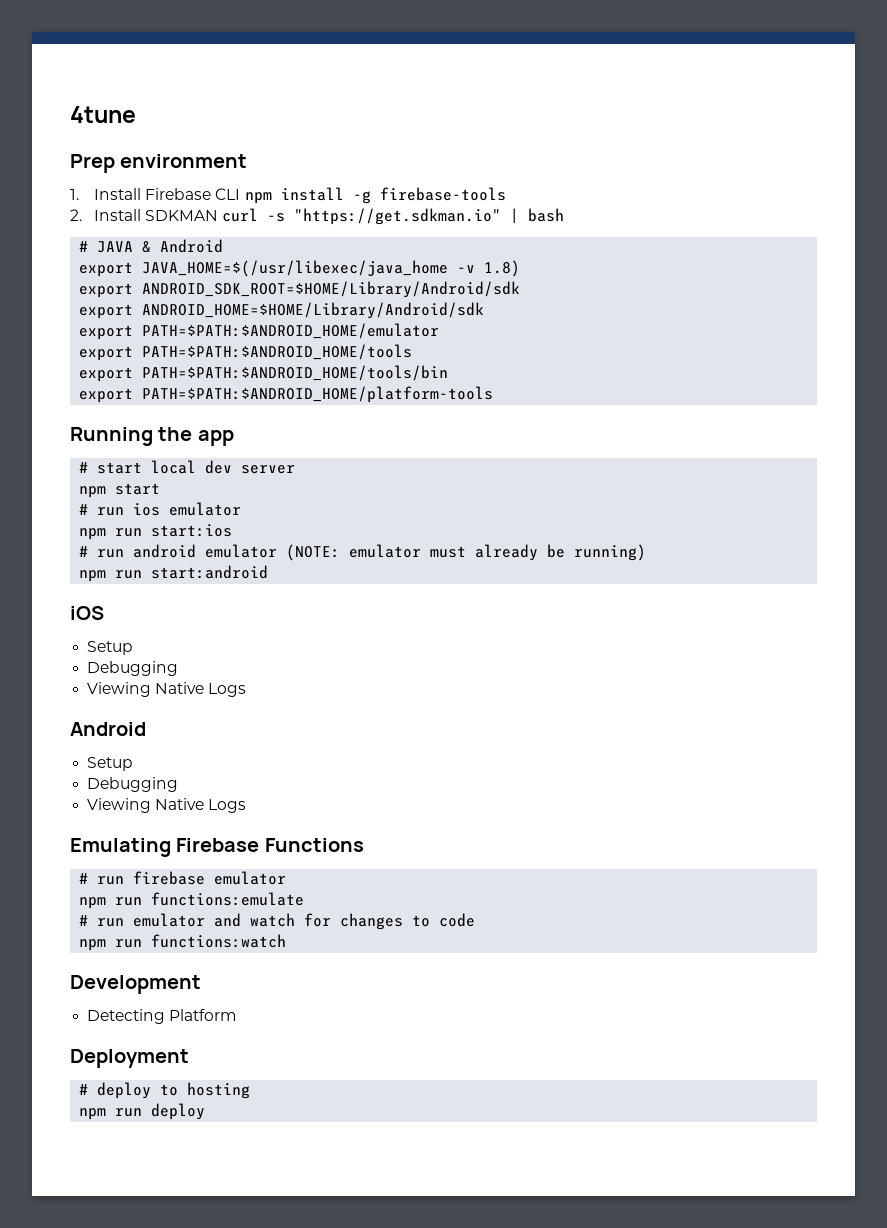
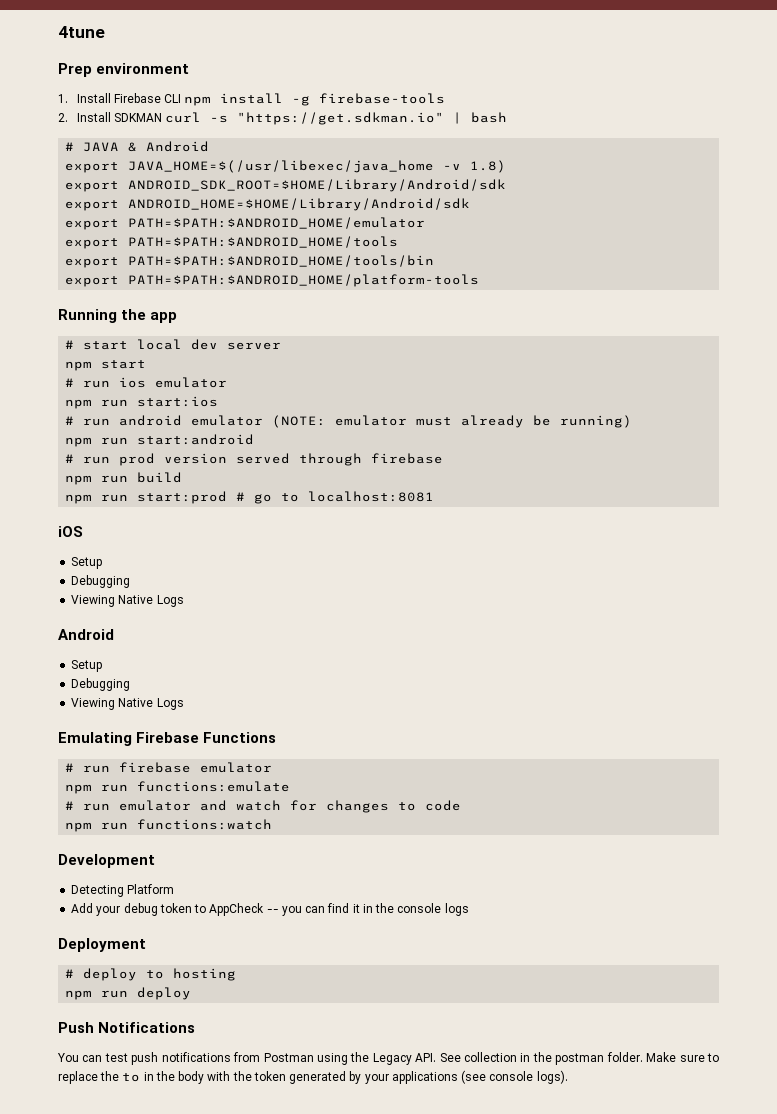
+ # run prod version served through firebase
+ npm run build
+ npm run start:prod # go to localhost:8081
+ Add your debug token to AppCheck -- you can find it in the console logs
+ Push Notifications
+ You can test push notifications from Postman using the Legacy API. See collection in the postman folder. Make sure to replace the to in the body with the token generated by your applications (see console logs).

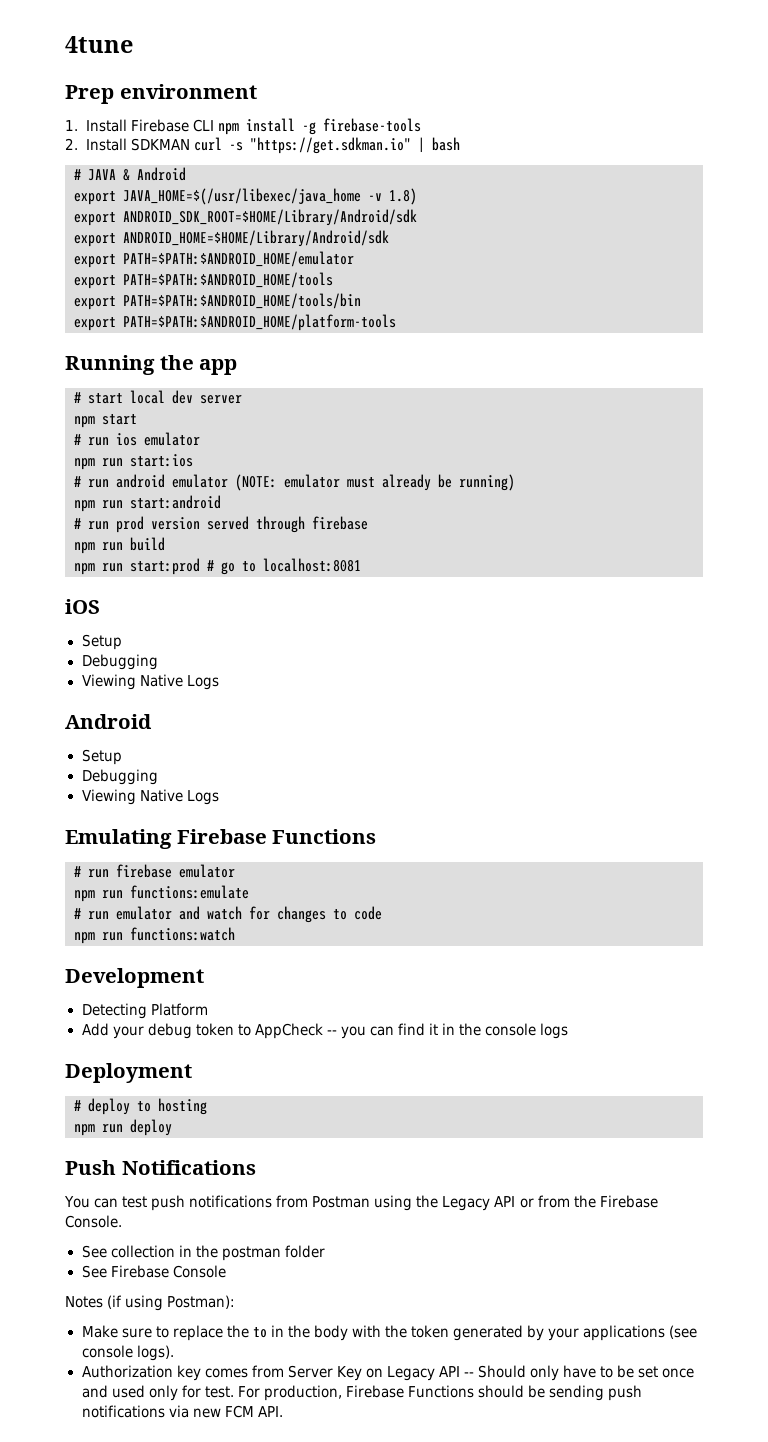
- You can test push notifications from Postman using the Legacy API. See collection in the postman folder. Make sure to replace the to in the body with the token generated by your applications (see console logs).
+ You can test push notifications from Postman using the Legacy API or from the Firebase Console.
+ See collection in the postman folder
+ See Firebase Console
+ Notes (if using Postman):
+ Make sure to replace the to in the body with the token generated by your applications (see console logs).
+ Authorization key comes from Server Key on Legacy API -- Should only have to be set once and used only for test. For production, Firebase Functions should be sending push notifications via new FCM API.

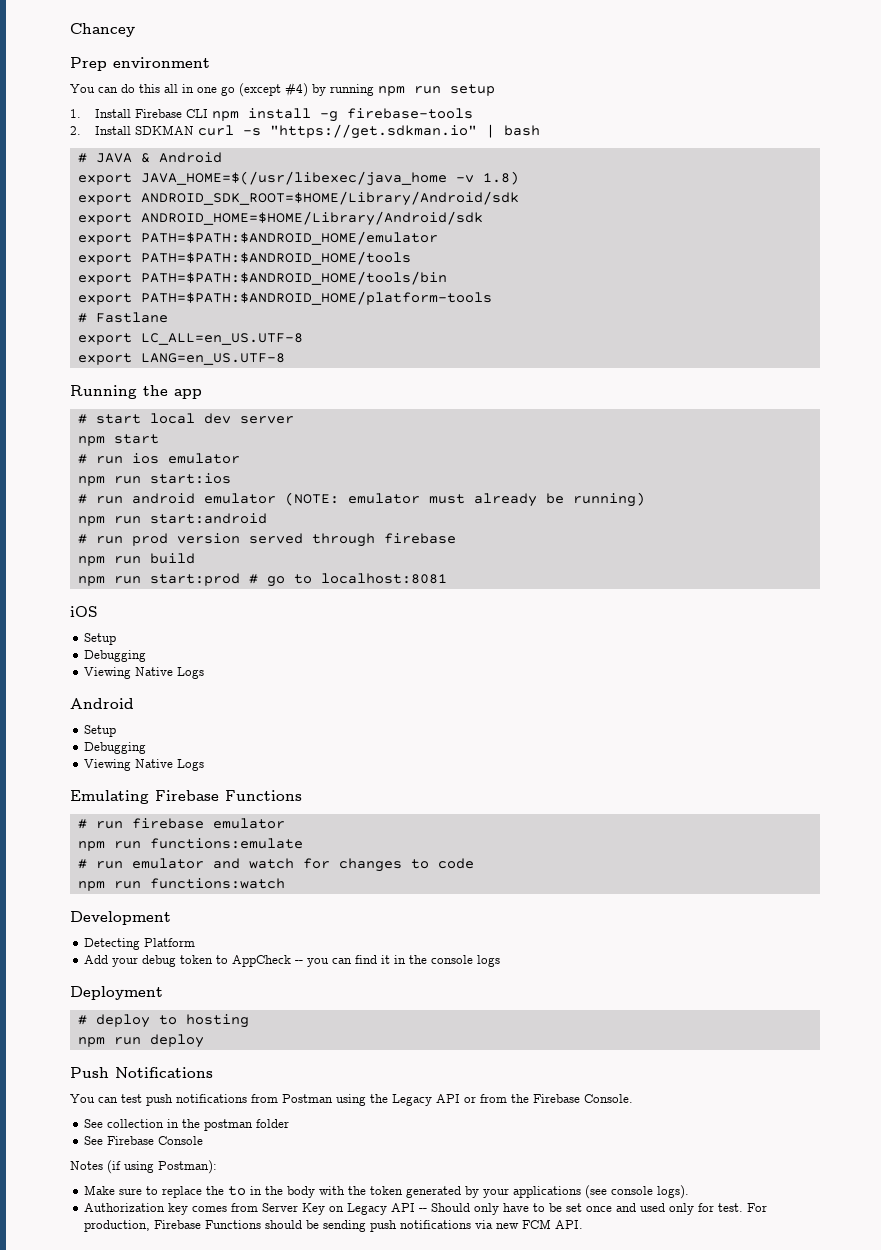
- 4tune
+ Chancey
+ You can do this all in one go (except #4) by running npm run setup
+ # Fastlane
+ export LC_ALL=en_US.UTF-8
+ export LANG=en_US.UTF-8

